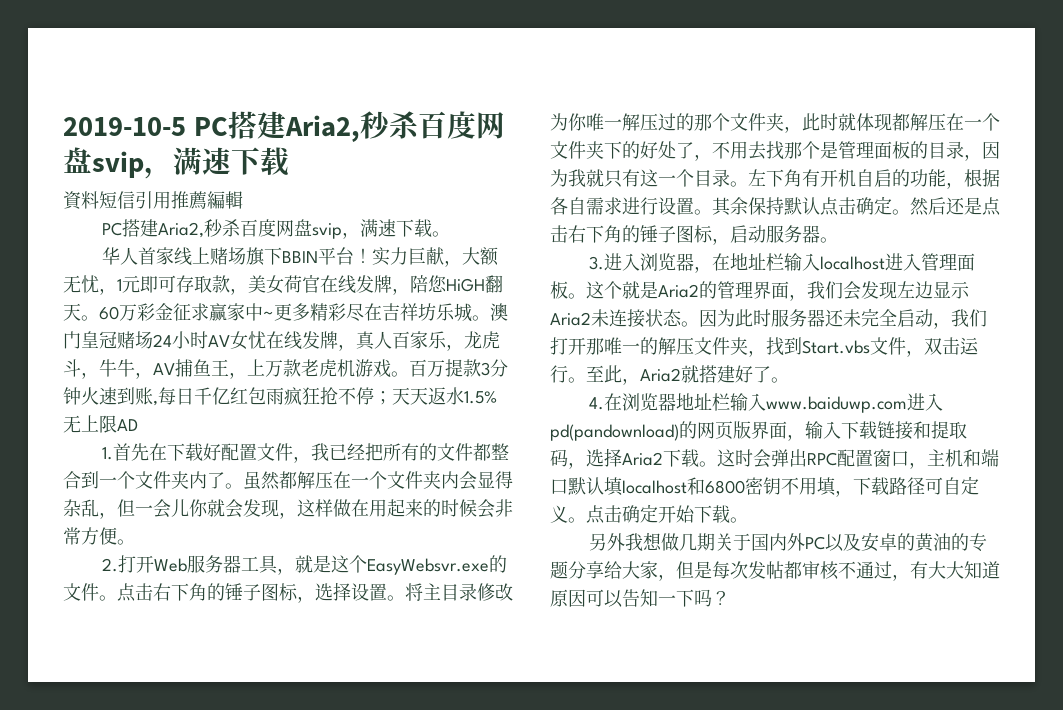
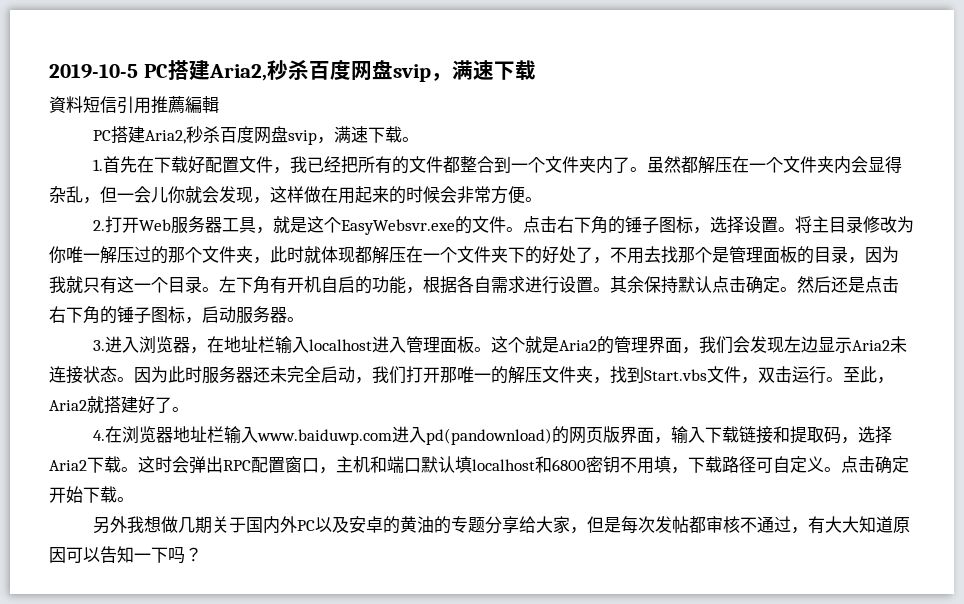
- 华人首家线上赌场旗下BBIN平台！实力巨献，大额无忧，1元即可存取款，美女荷官在线发牌，陪您HiGH翻天。60万彩金征求赢家中~更多精彩尽在吉祥坊乐城。澳门皇冠赌场24小时AV女忧在线发牌，真人百家乐，龙虎斗，牛牛，AV捕鱼王，上万款老虎机游戏。百万提款3分钟火速到账,每日千亿红包雨疯狂抢不停；天天返水1.5%无上限AD

